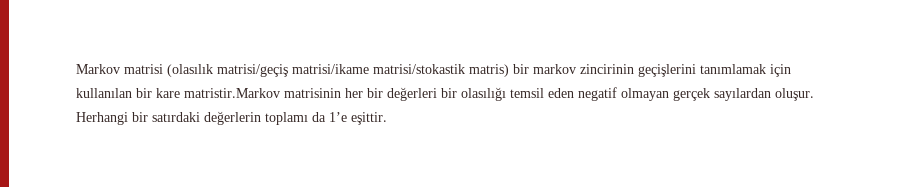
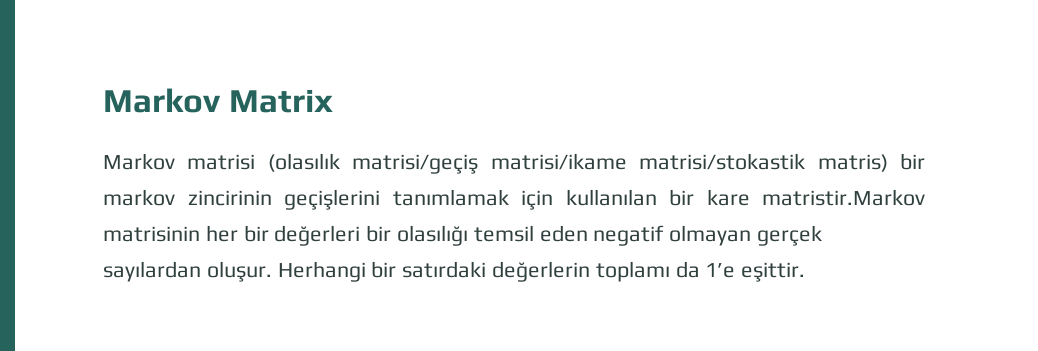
+ Markov Matrix

